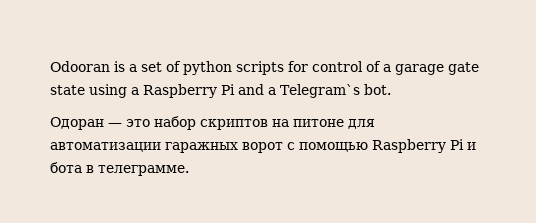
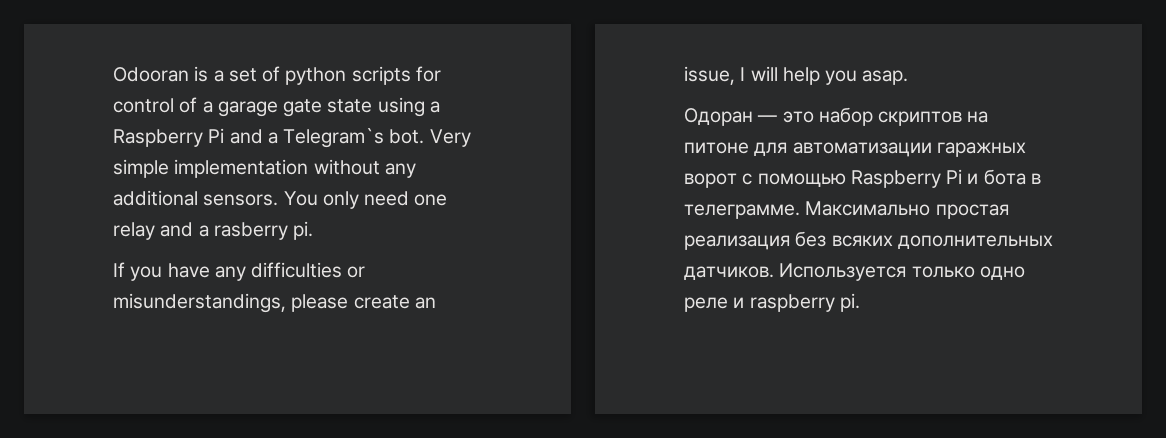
+ Very simple implementation without any additional sensors. You only need one relay and a rasberry pi.
+ If you have any difficulties or misunderstandings, please create an issue, I will help you asap.
+ Максимально простая реализация без всяких дополнительных датчиков. Используется только одно реле и raspberry pi.

